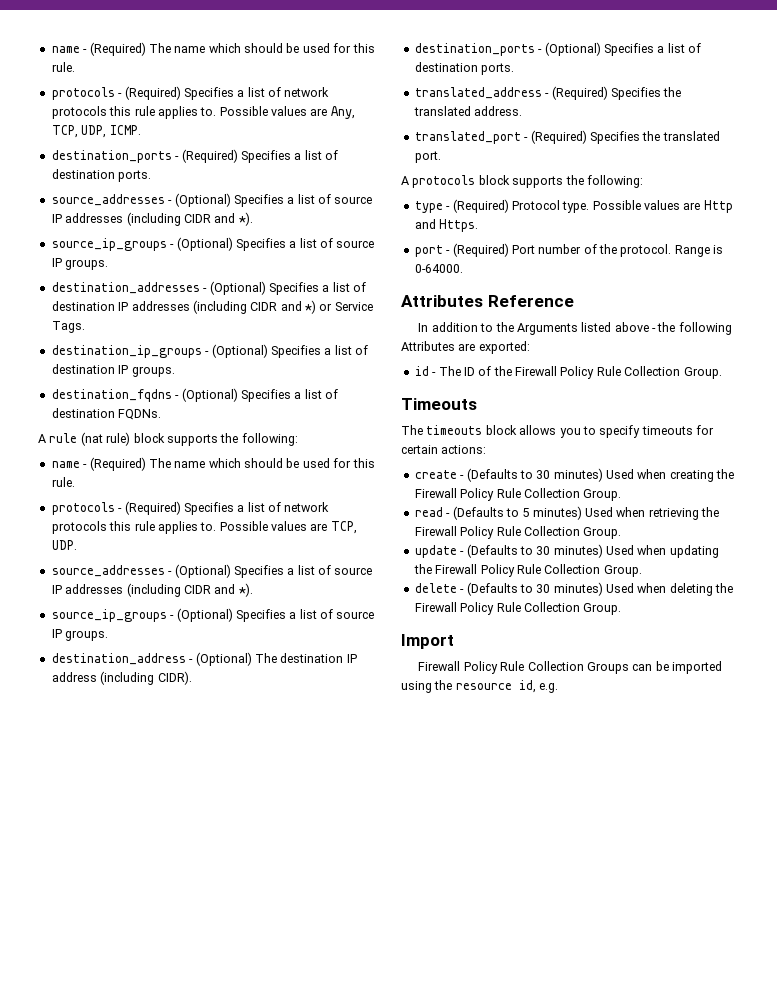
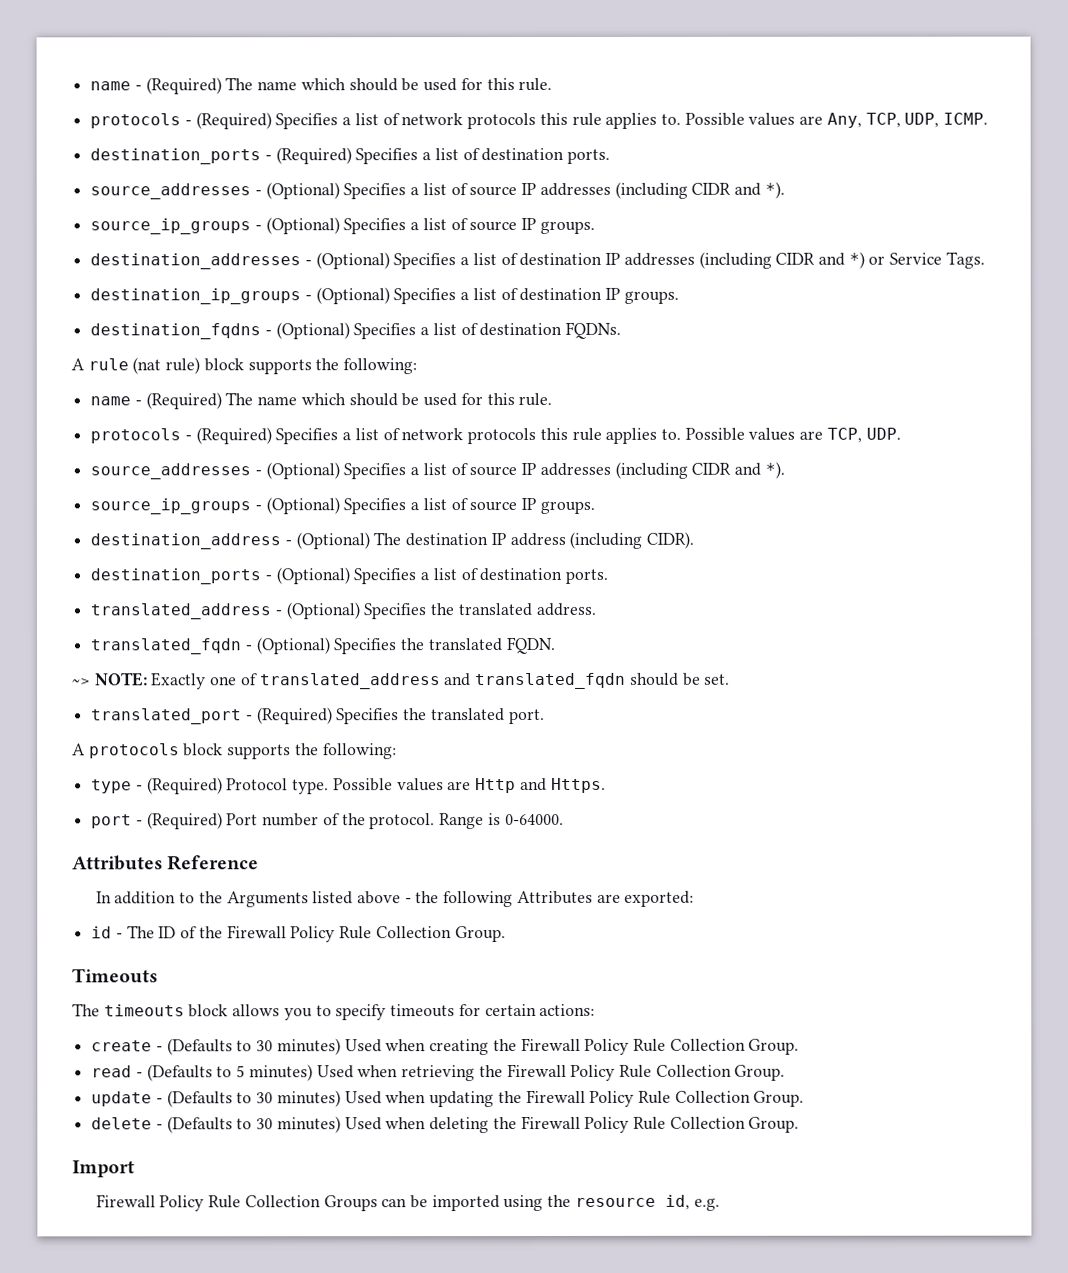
- translated_address - (Required) Specifies the translated address.
+ translated_address - (Optional) Specifies the translated address.
+ translated_fqdn - (Optional) Specifies the translated FQDN.
+ ~> NOTE: Exactly one of translated_address and translated_fqdn should be set.

